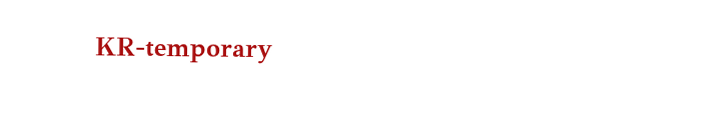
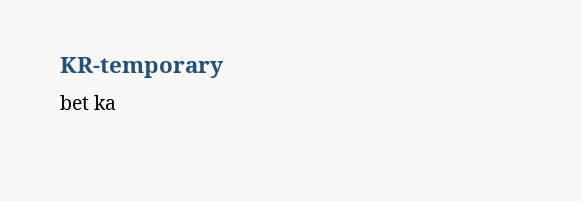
+ bet ka

